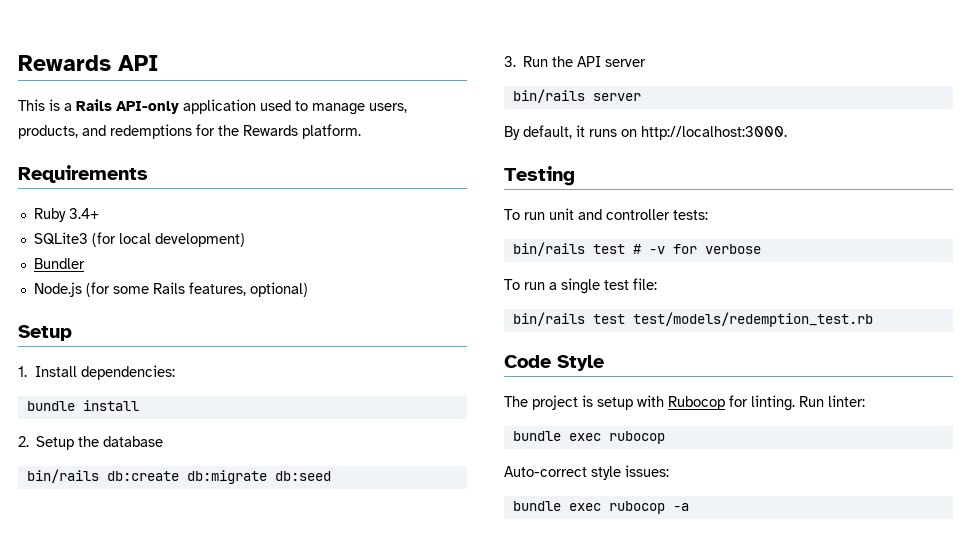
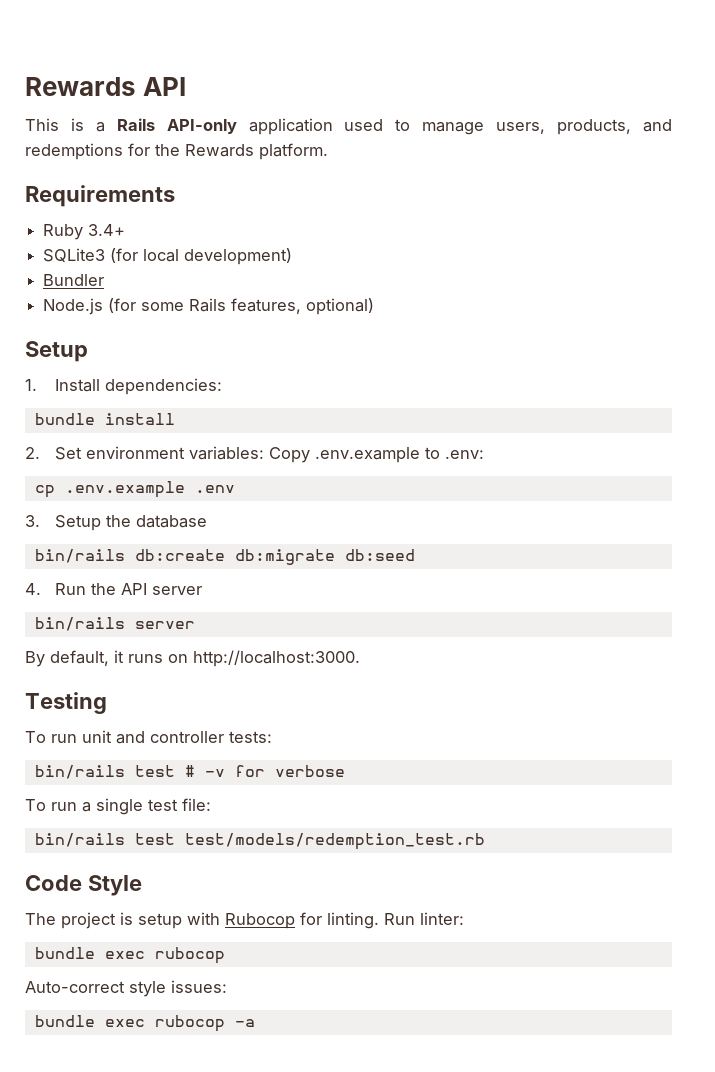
- 2. Setup the database
+ 2. Set environment variables: Copy .env.example to .env:
+ cp .env.example .env
+ 3. Setup the database
- 3. Run the API server
+ 4. Run the API server

